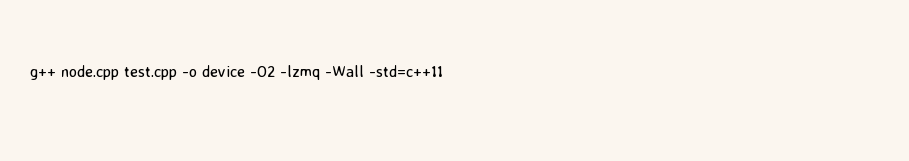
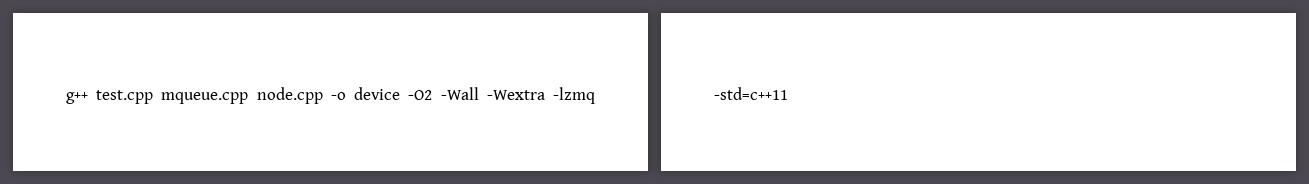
- g++ node.cpp test.cpp -o device -O2 -lzmq -Wall -std=c++11
+ g++ test.cpp mqueue.cpp node.cpp -o device -O2 -Wall -Wextra -lzmq -std=c++11

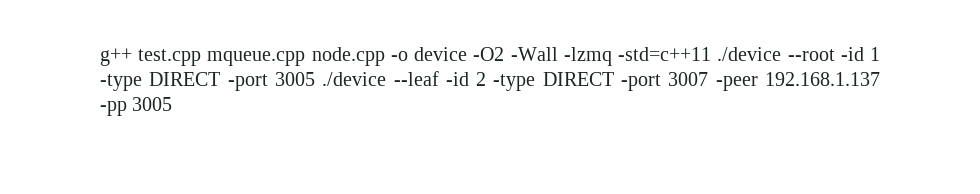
- g++ test.cpp mqueue.cpp node.cpp -o device -O2 -Wall -Wextra -lzmq -std=c++11
+ g++ test.cpp mqueue.cpp node.cpp -o device -O2 -Wall -lzmq -std=c++11 ./device --root -id 1 -type DIRECT -port 3005 ./device --leaf -id 2 -type DIRECT -port 3007 -peer 192.168.1.137 -pp 3005

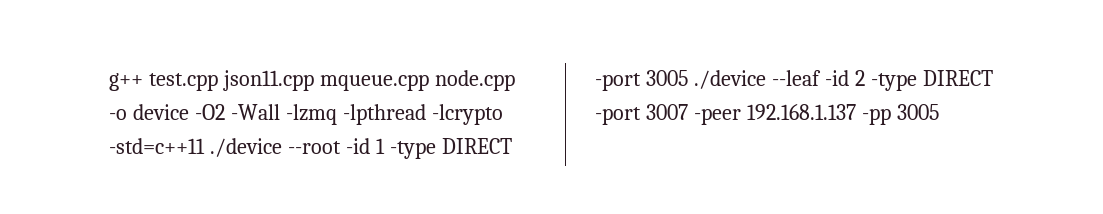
- g++ test.cpp mqueue.cpp node.cpp -o device -O2 -Wall -lzmq -std=c++11 ./device --root -id 1 -type DIRECT -port 3005 ./device --leaf -id 2 -type DIRECT -port 3007 -peer 192.168.1.137 -pp 3005
+ g++ test.cpp json11.cpp mqueue.cpp node.cpp -o device -O2 -Wall -lzmq -lpthread -lcrypto -std=c++11 ./device --root -id 1 -type DIRECT -port 3005 ./device --leaf -id 2 -type DIRECT -port 3007 -peer 192.168.1.137 -pp 3005

